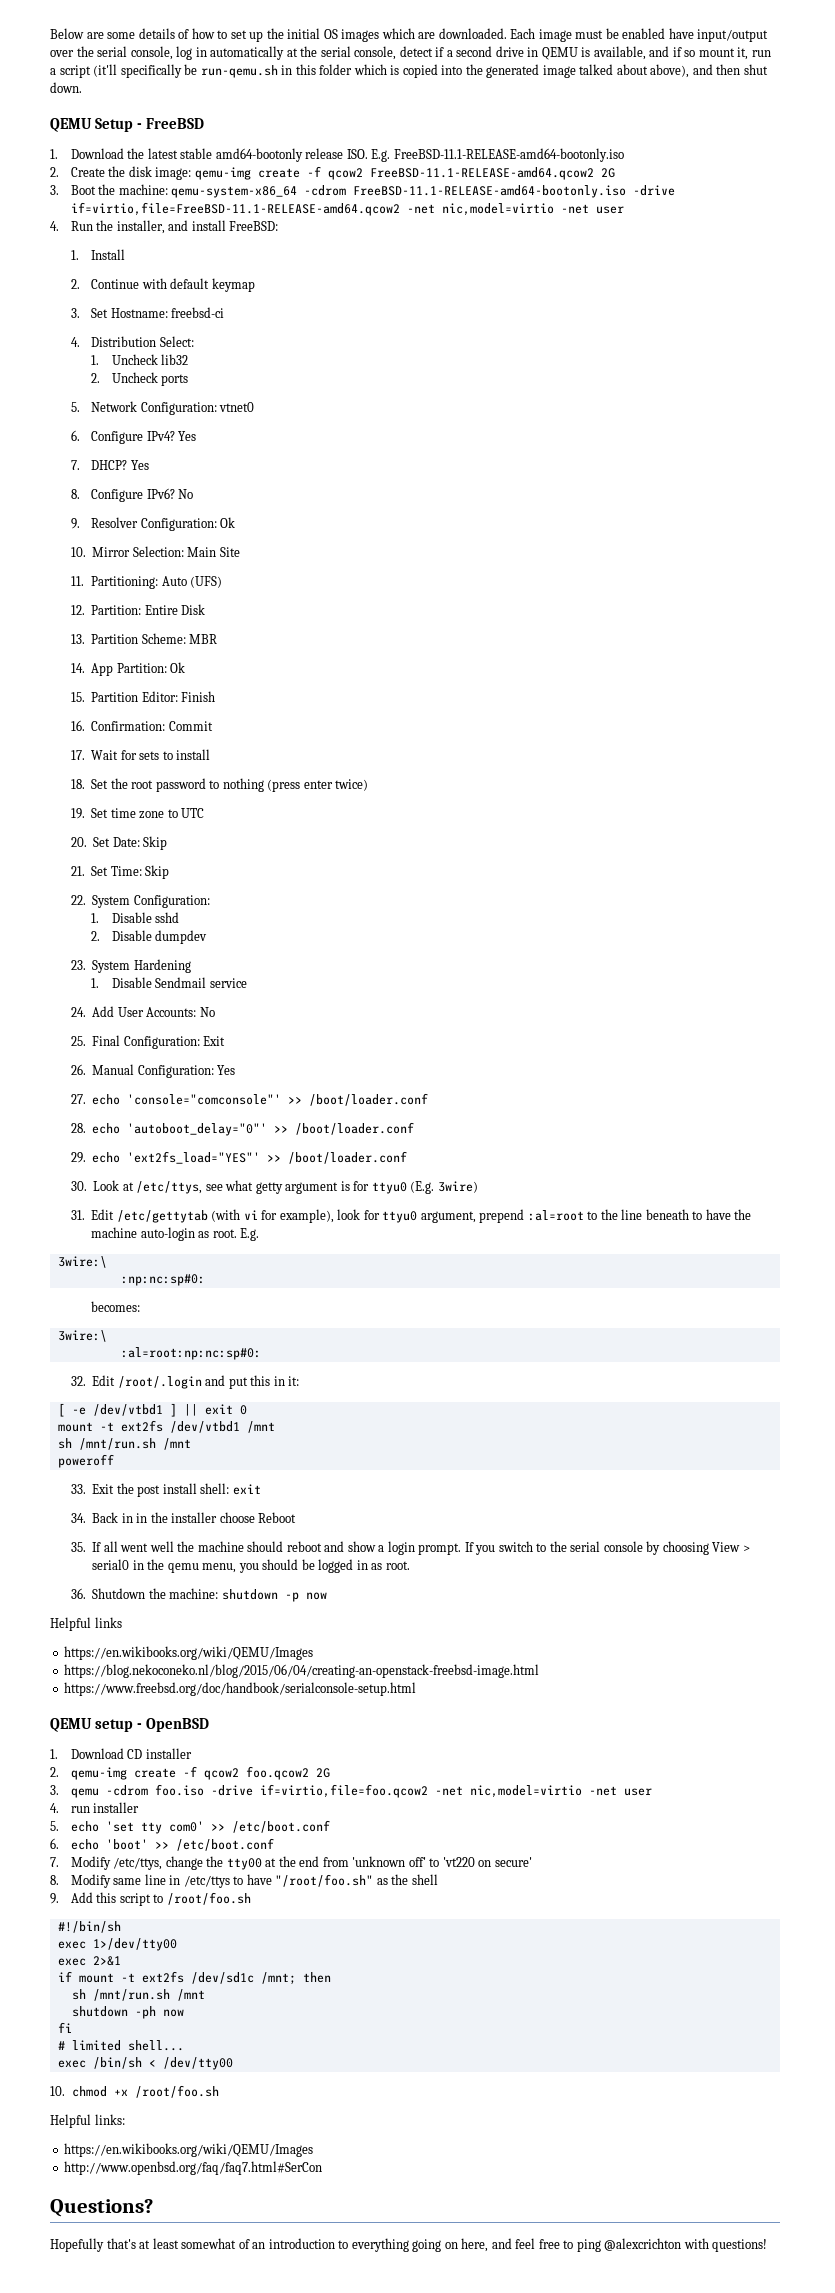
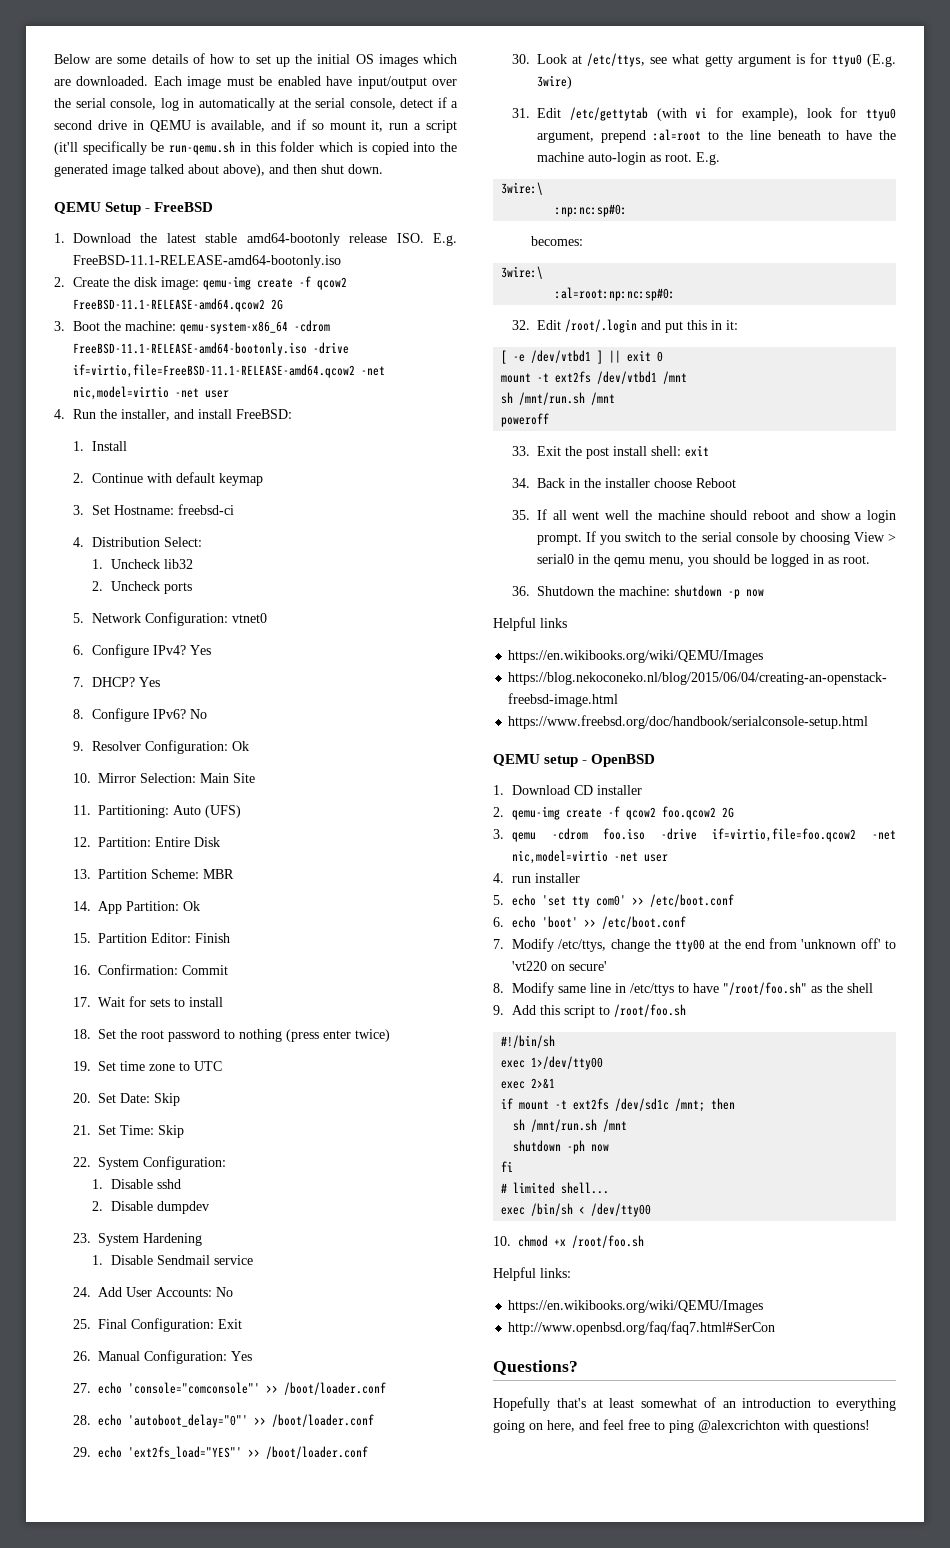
- 34. Back in in the installer choose Reboot
+ 34. Back in the installer choose Reboot

